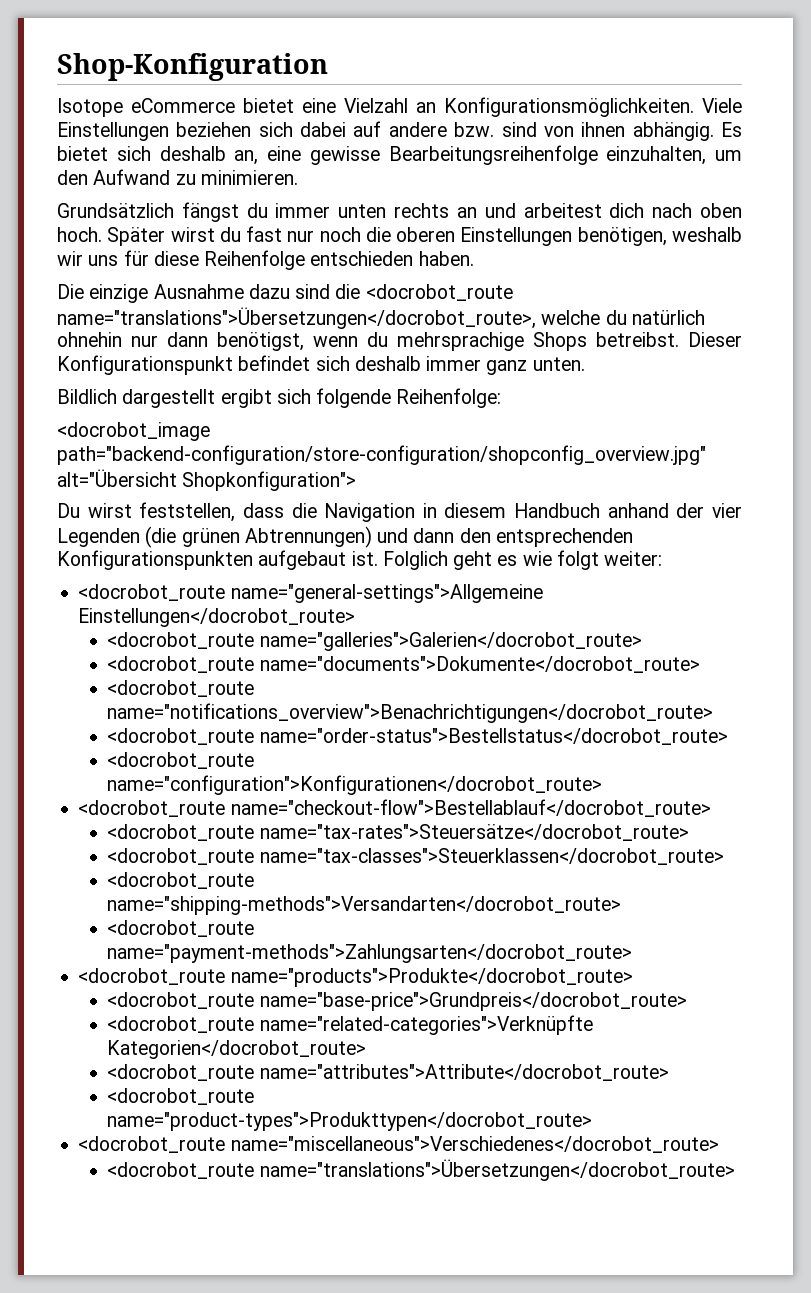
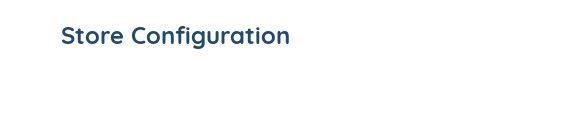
- Shop-Konfiguration
- Isotope eCommerce bietet eine Vielzahl an Konfigurationsmöglichkeiten. Viele Einstellungen beziehen sich dabei auf andere bzw. sind von ihnen abhängig. Es bietet sich deshalb an, eine gewisse Bearbeitungsreihenfolge einzuhalten, um den Aufwand zu minimieren.
- Grundsätzlich fängst du immer unten rechts an und arbeitest dich nach oben hoch. Später wirst du fast nur noch die oberen Einstellungen benötigen, weshalb wir uns für diese Reihenfolge entschieden haben.
- Die einzige Ausnahme dazu sind die <docrobot_route name="translations">Übersetzungen</docrobot_route>, welche du natürlich ohnehin nur dann benötigst, wenn du mehrsprachige Shops betreibst. Dieser Konfigurationspunkt befindet sich deshalb immer ganz unten.
- Bildlich dargestellt ergibt sich folgende Reihenfolge:
- <docrobot_image path="backend-configuration/store-configuration/shopconfig_overview.jpg" alt="Übersicht Shopkonfiguration">
- Du wirst feststellen, dass die Navigation in diesem Handbuch anhand der vier Legenden (die grünen Abtrennungen) und dann den entsprechenden Konfigurationspunkten aufgebaut ist. Folglich geht es wie folgt weiter:
- <docrobot_route name="general-settings">Allgemeine Einstellungen</docrobot_route>
- <docrobot_route name="galleries">Galerien</docrobot_route>
- <docrobot_route name="documents">Dokumente</docrobot_route>
- <docrobot_route name="notifications_overview">Benachrichtigungen</docrobot_route>
- <docrobot_route name="order-status">Bestellstatus</docrobot_route>
- <docrobot_route name="configuration">Konfigurationen</docrobot_route>
- <docrobot_route name="checkout-flow">Bestellablauf</docrobot_route>
- <docrobot_route name="tax-rates">Steuersätze</docrobot_route>
- <docrobot_route name="tax-classes">Steuerklassen</docrobot_route>
- <docrobot_route name="shipping-methods">Versandarten</docrobot_route>
- <docrobot_route name="payment-methods">Zahlungsarten</docrobot_route>
- <docrobot_route name="products">Produkte</docrobot_route>
- <docrobot_route name="base-price">Grundpreis</docrobot_route>
- <docrobot_route name="related-categories">Verknüpfte Kategorien</docrobot_route>
- <docrobot_route name="attributes">Attribute</docrobot_route>
- <docrobot_route name="product-types">Produkttypen</docrobot_route>
- <docrobot_route name="miscellaneous">Verschiedenes</docrobot_route>
- <docrobot_route name="translations">Übersetzungen</docrobot_route>
+ Store Configuration

